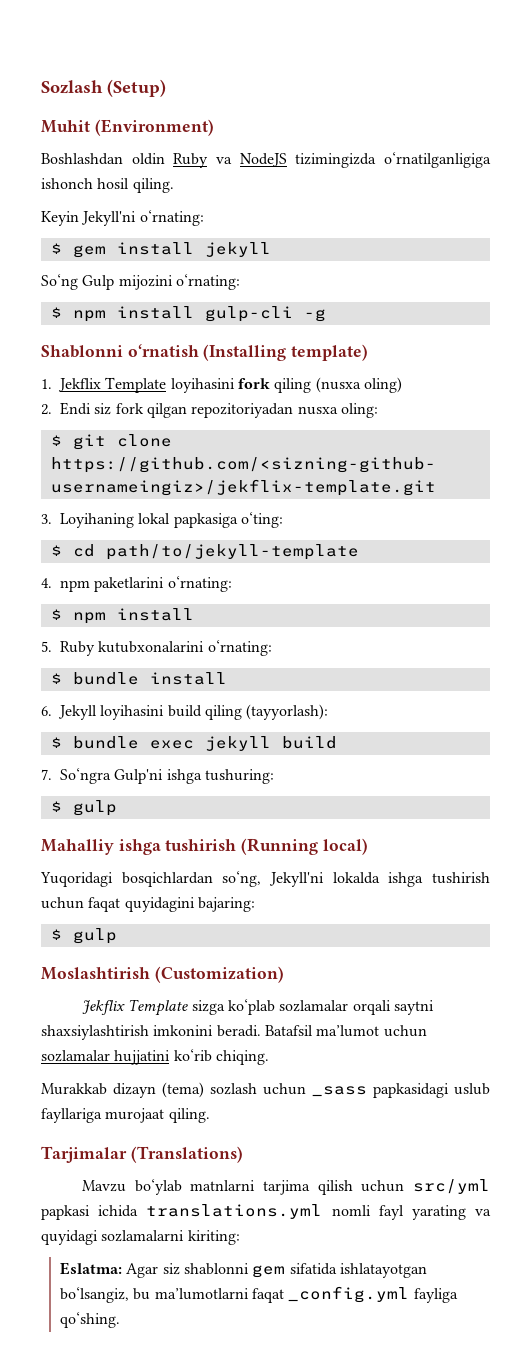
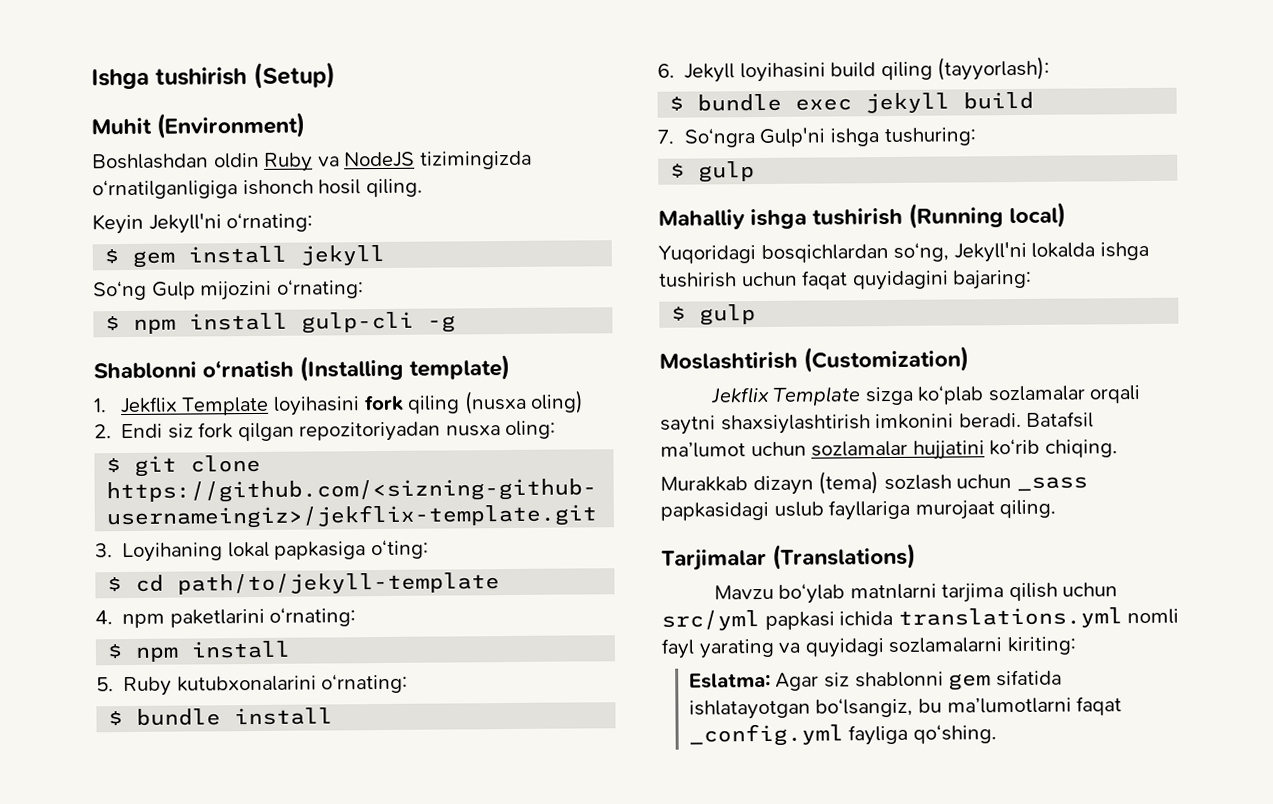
- Sozlash (Setup)
+ Ishga tushirish (Setup)

